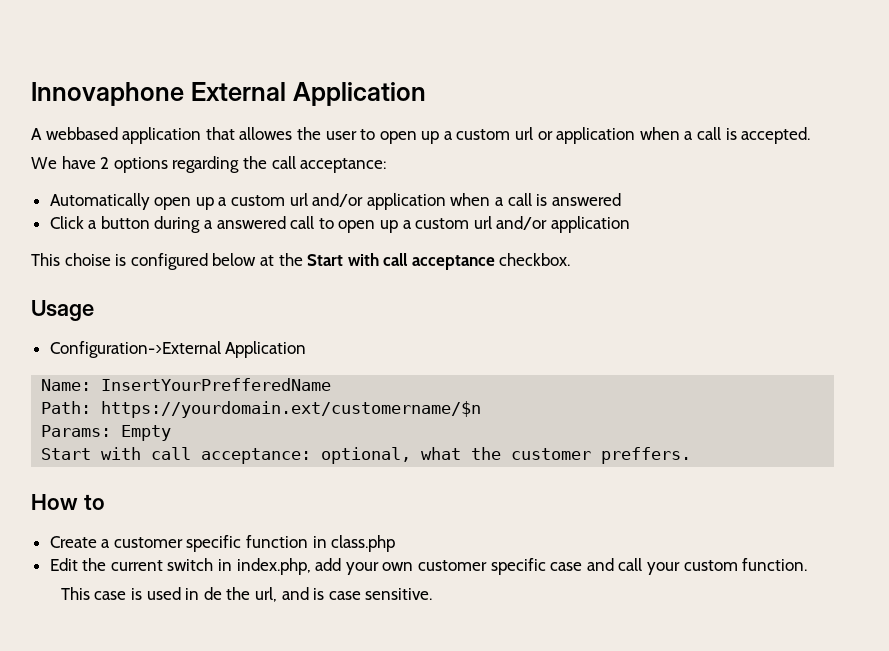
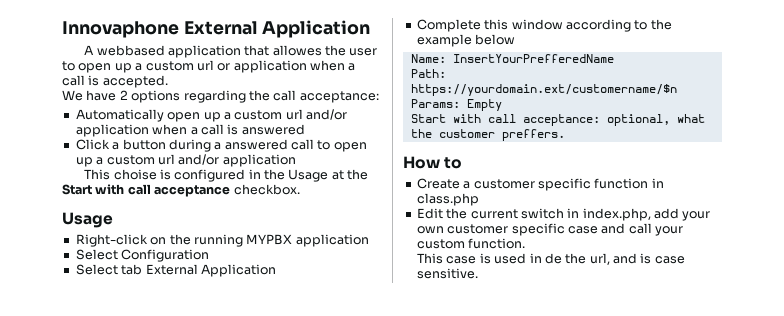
- This choise is configured below at the Start with call acceptance checkbox.
+ This choise is configured in the Usage at the Start with call acceptance checkbox.
- Configuration->External Application
+ Right-click on the running MYPBX application
+ Select Configuration
+ Select tab External Application
+ Complete this window according to the example below

